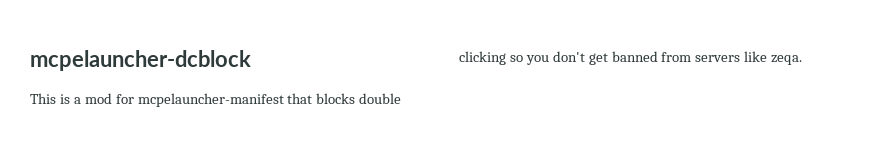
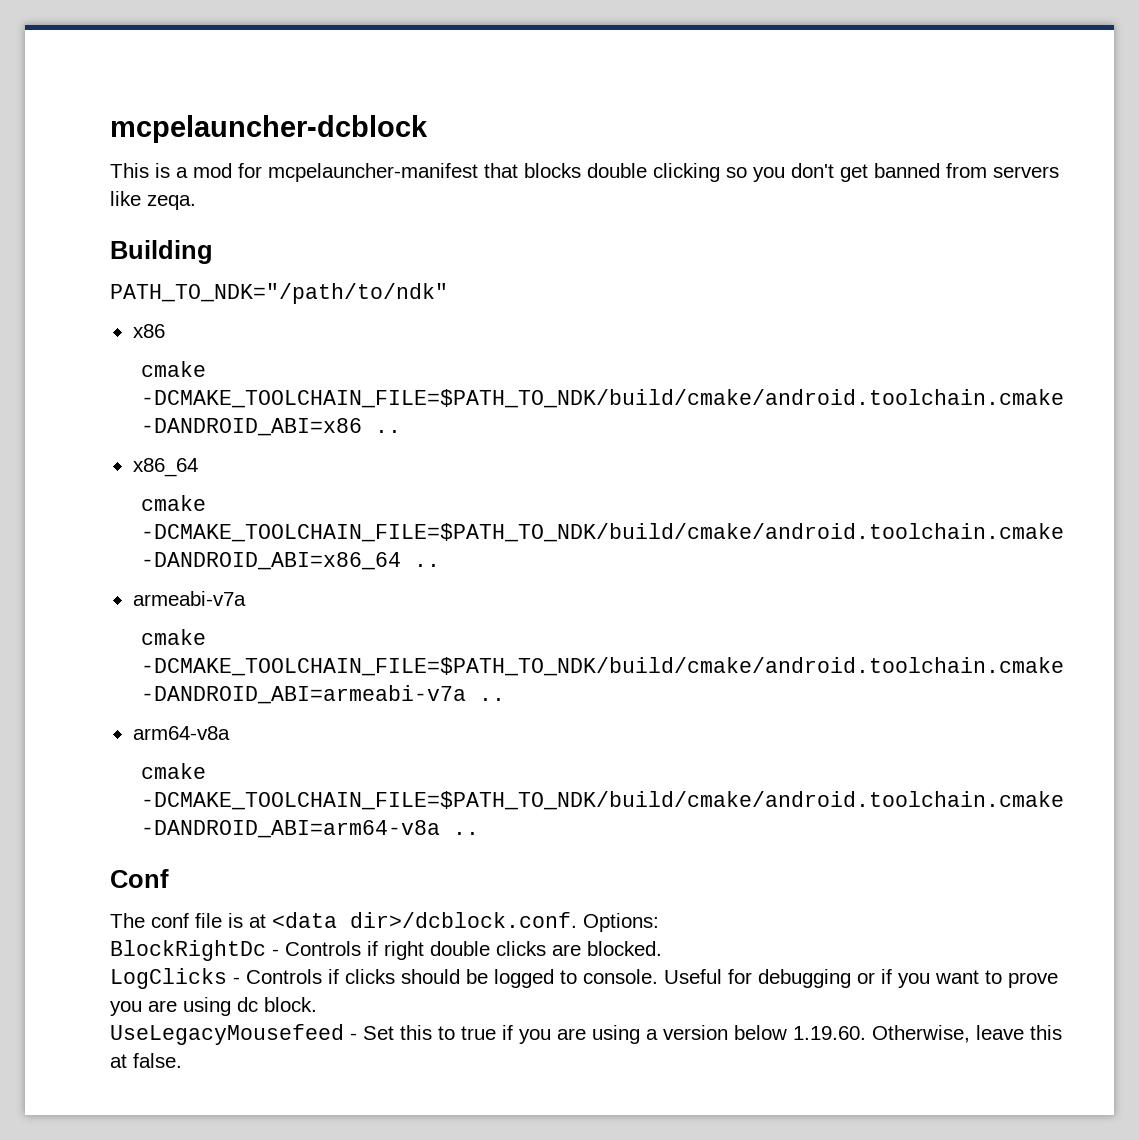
+ Building
+ PATH_TO_NDK="/path/to/ndk"
+ x86
+ cmake -DCMAKE_TOOLCHAIN_FILE=$PATH_TO_NDK/build/cmake/android.toolchain.cmake -DANDROID_ABI=x86 ..
+ x86_64
+ cmake -DCMAKE_TOOLCHAIN_FILE=$PATH_TO_NDK/build/cmake/android.toolchain.cmake -DANDROID_ABI=x86_64 ..
+ armeabi-v7a
+ cmake -DCMAKE_TOOLCHAIN_FILE=$PATH_TO_NDK/build/cmake/android.toolchain.cmake -DANDROID_ABI=armeabi-v7a ..
+ arm64-v8a
+ cmake -DCMAKE_TOOLCHAIN_FILE=$PATH_TO_NDK/build/cmake/android.toolchain.cmake -DANDROID_ABI=arm64-v8a ..
+ Conf
+ The conf file is at <data dir>/dcblock.conf. Options:
+ BlockRightDc - Controls if right double clicks are blocked.
+ LogClicks - Controls if clicks should be logged to console. Useful for debugging or if you want to prove you are using dc block.
+ UseLegacyMousefeed - Set this to true if you are using a version below 1.19.60. Otherwise, leave this at false.

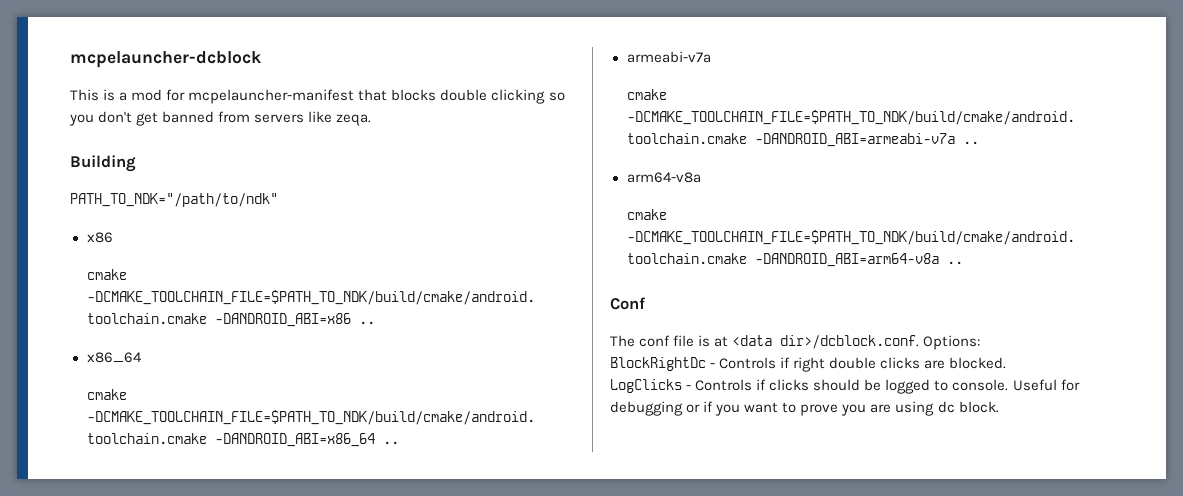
- UseLegacyMousefeed - Set this to true if you are using a version below 1.19.60. Otherwise, leave this at false.

